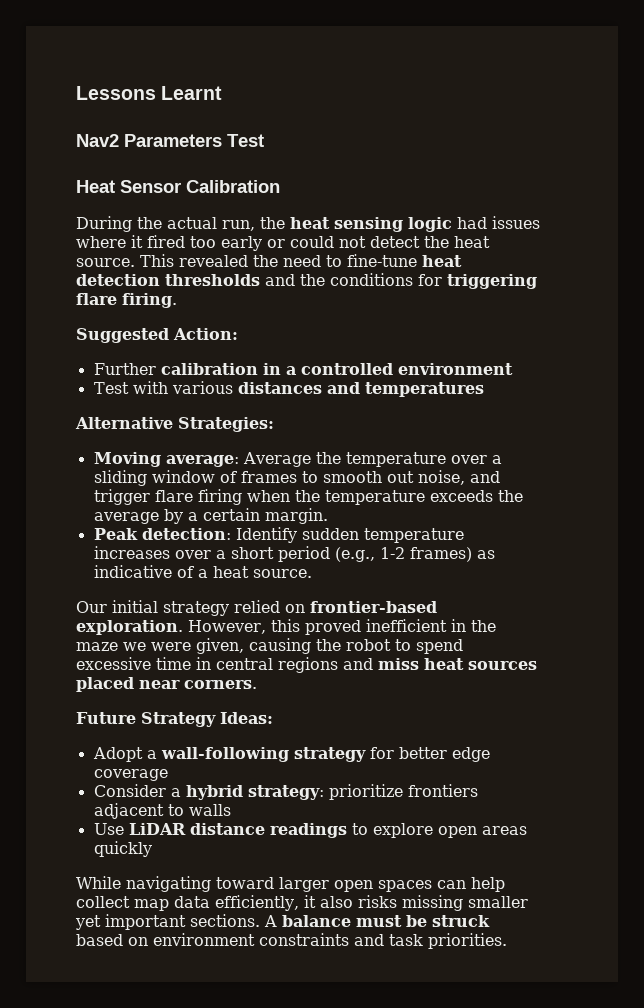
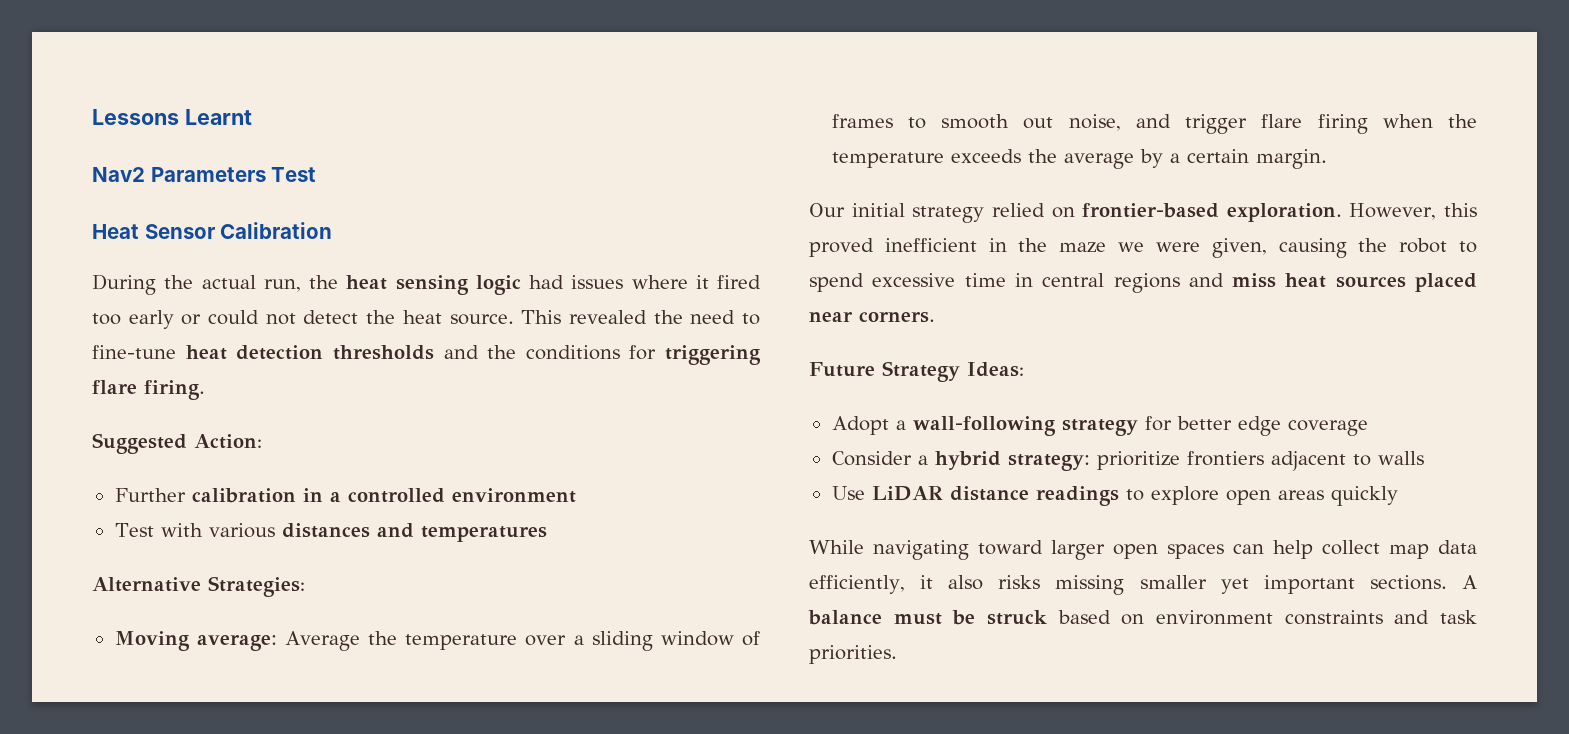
- Peak detection: Identify sudden temperature increases over a short period (e.g., 1-2 frames) as indicative of a heat source.

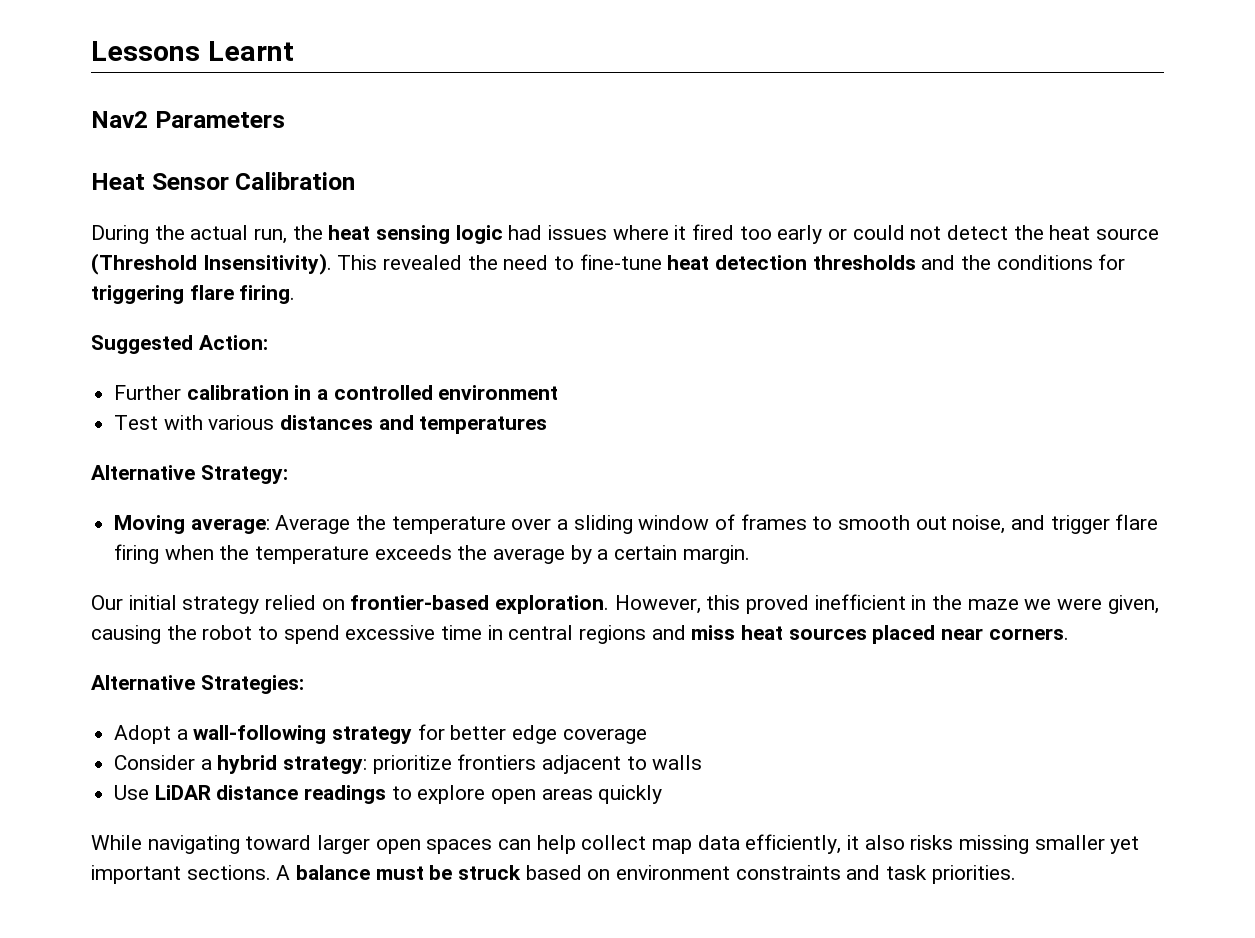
- Nav2 Parameters Test
+ Nav2 Parameters
- During the actual run, the heat sensing logic had issues where it fired too early or could not detect the heat source.
+ During the actual run, the heat sensing logic had issues where it fired too early or could not detect the heat source (Threshold Insensitivity).
- Alternative Strategies:
+ Alternative Strategy:
- Future Strategy Ideas:
+ Alternative Strategies:

